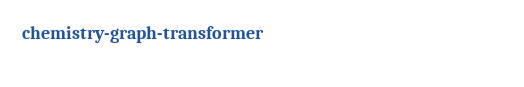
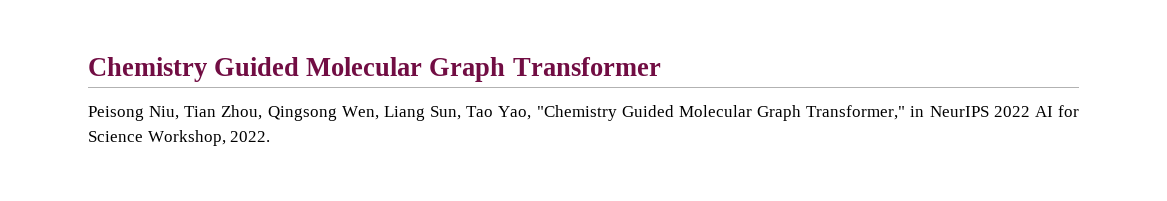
- chemistry-graph-transformer
+ Chemistry Guided Molecular Graph Transformer
+ Peisong Niu, Tian Zhou, Qingsong Wen, Liang Sun, Tao Yao, "Chemistry Guided Molecular Graph Transformer," in NeurIPS 2022 AI for Science Workshop, 2022.

